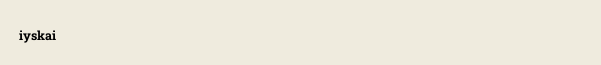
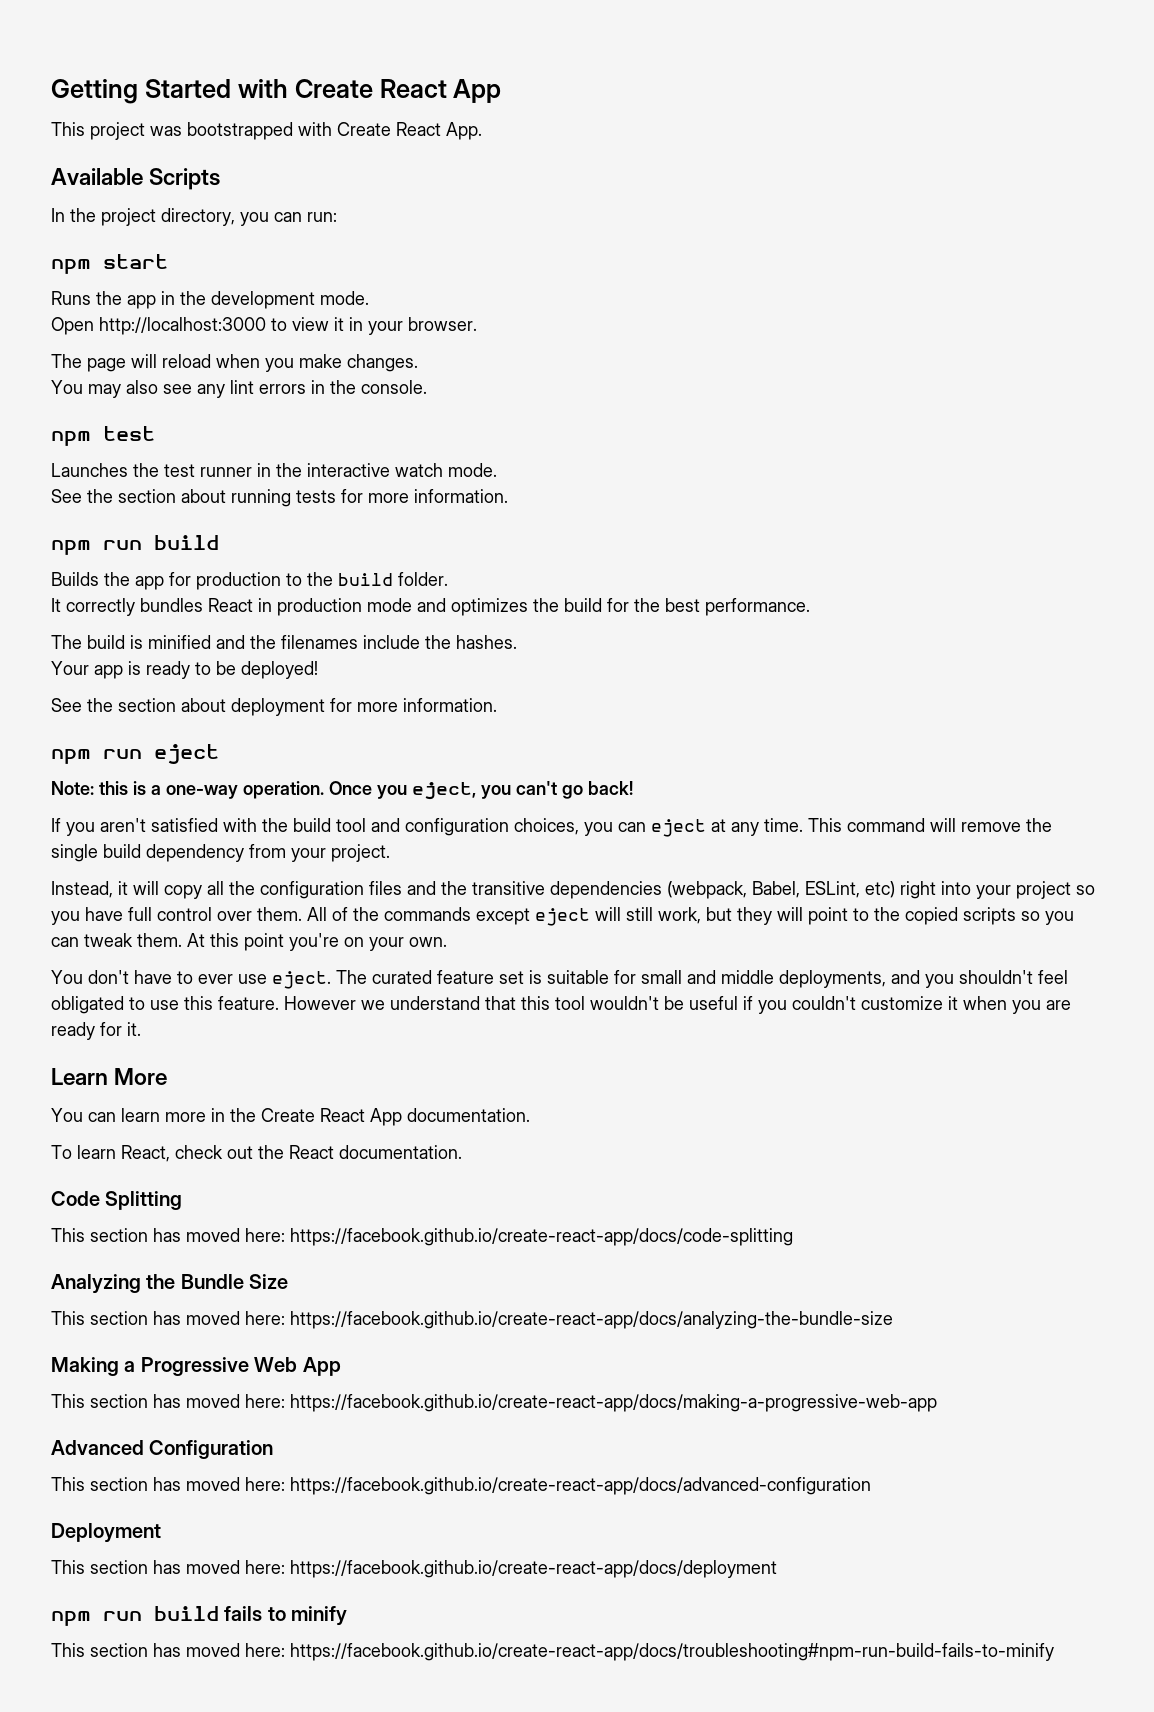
- iyskai
+ Getting Started with Create React App
+ This project was bootstrapped with Create React App.
+ Available Scripts
+ In the project directory, you can run:
+ npm start
+ Runs the app in the development mode.
+ Open http://localhost:3000 to view it in your browser.
+ The page will reload when you make changes.
+ You may also see any lint errors in the console.
+ npm test
+ Launches the test runner in the interactive watch mode.
+ See the section about running tests for more information.
+ npm run build
+ Builds the app for production to the build folder.
+ It correctly bundles React in production mode and optimizes the build for the best performance.
+ The build is minified and the filenames include the hashes.
+ Your app is ready to be deployed!
+ See the section about deployment for more information.
+ npm run eject
+ Note: this is a one-way operation. Once you eject, you can't go back!
+ If you aren't satisfied with the build tool and configuration choices, you can eject at any time. This command will remove the single build dependency from your project.
+ Instead, it will copy all the configuration files and the transitive dependencies (webpack, Babel, ESLint, etc) right into your project so you have full control over them. All of the commands except eject will still work, but they will point to the copied scripts so you can tweak them. At this point you're on your own.
+ You don't have to ever use eject. The curated feature set is suitable for small and middle deployments, and you shouldn't feel obligated to use this feature. However we understand that this tool wouldn't be useful if you couldn't customize it when you are ready for it.
+ Learn More
+ You can learn more in the Create React App documentation.
+ To learn React, check out the React documentation.
+ Code Splitting
+ This section has moved here: https://facebook.github.io/create-react-app/docs/code-splitting
+ Analyzing the Bundle Size
+ This section has moved here: https://facebook.github.io/create-react-app/docs/analyzing-the-bundle-size
+ Making a Progressive Web App
+ This section has moved here: https://facebook.github.io/create-react-app/docs/making-a-progressive-web-app
+ Advanced Configuration
+ This section has moved here: https://facebook.github.io/create-react-app/docs/advanced-configuration
+ Deployment
+ This section has moved here: https://facebook.github.io/create-react-app/docs/deployment
+ npm run build fails to minify
+ This section has moved here: https://facebook.github.io/create-react-app/docs/troubleshooting#npm-run-build-fails-to-minify

